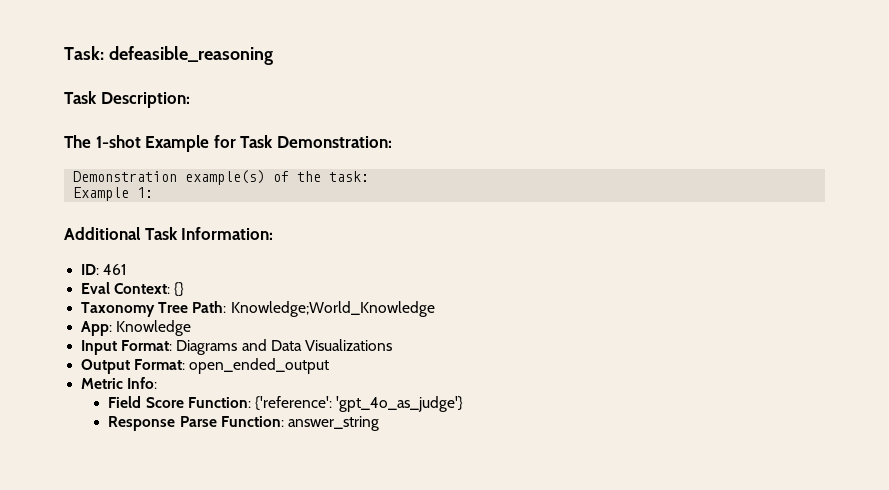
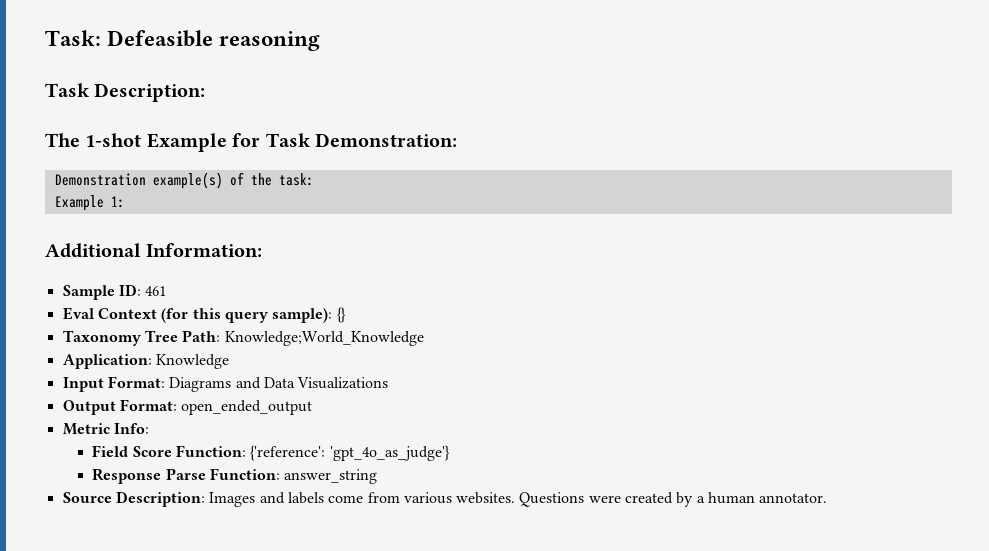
- Task: defeasible_reasoning
+ Task: Defeasible reasoning
- Additional Task Information:
+ Additional Information:
- ID: 461
+ Sample ID: 461
- Eval Context: {}
+ Eval Context (for this query sample): {}
- App: Knowledge
+ Application: Knowledge
+ Source Description: Images and labels come from various websites. Questions were created by a human annotator.

